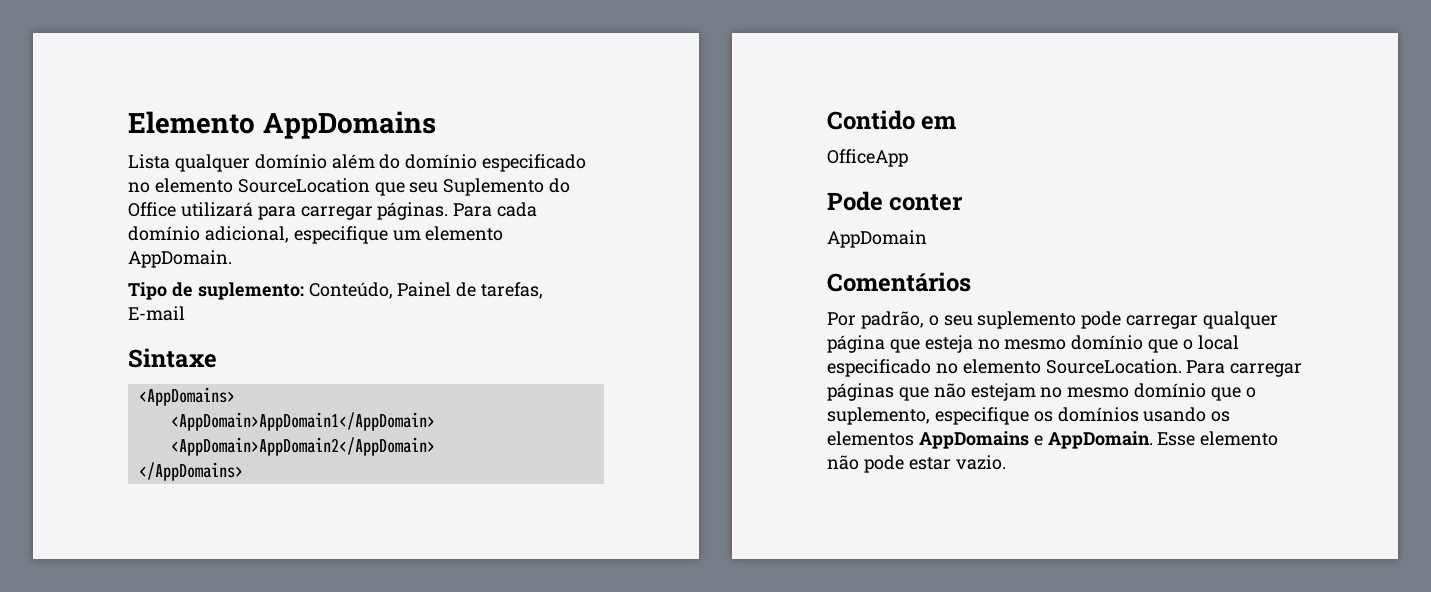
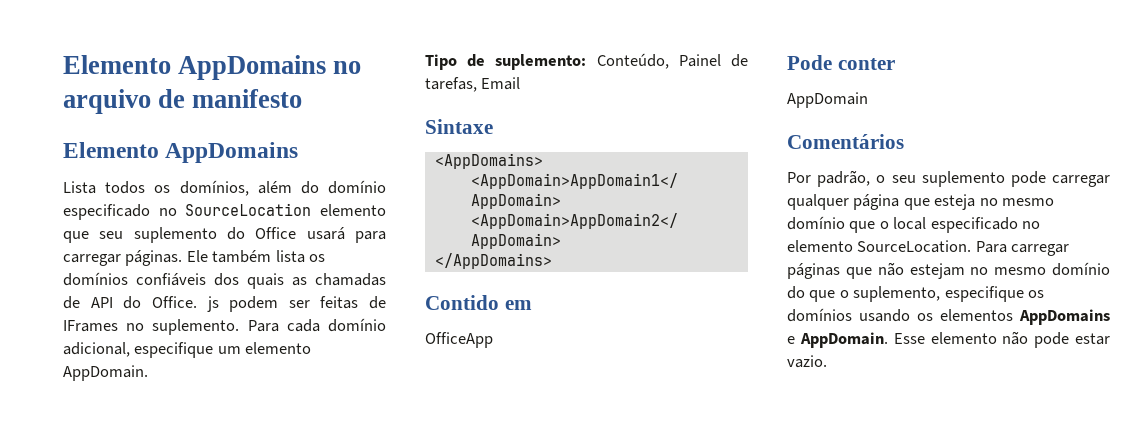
+ Elemento AppDomains no arquivo de manifesto
  Elemento AppDomains
- Lista qualquer domínio além do domínio especificado no elemento SourceLocation que seu Suplemento do Office utilizará para carregar páginas.
+ Lista todos os domínios, além do domínio especificado no SourceLocation elemento que seu suplemento do Office usará para carregar páginas.
+ Ele também lista os domínios confiáveis dos quais as chamadas de API do Office. js podem ser feitas de IFrames no suplemento.
- Tipo de suplemento: Conteúdo, Painel de tarefas, E-mail
+ Tipo de suplemento: Conteúdo, Painel de tarefas, Email
- Para carregar páginas que não estejam no mesmo domínio que o suplemento, especifique os domínios usando os elementos AppDomains e AppDomain.
+ Para carregar páginas que não estejam no mesmo domínio do que o suplemento, especifique os domínios usando os elementos AppDomains e AppDomain.

